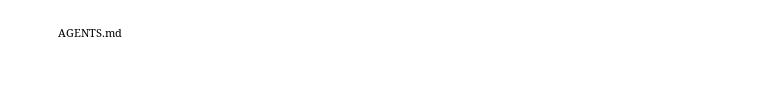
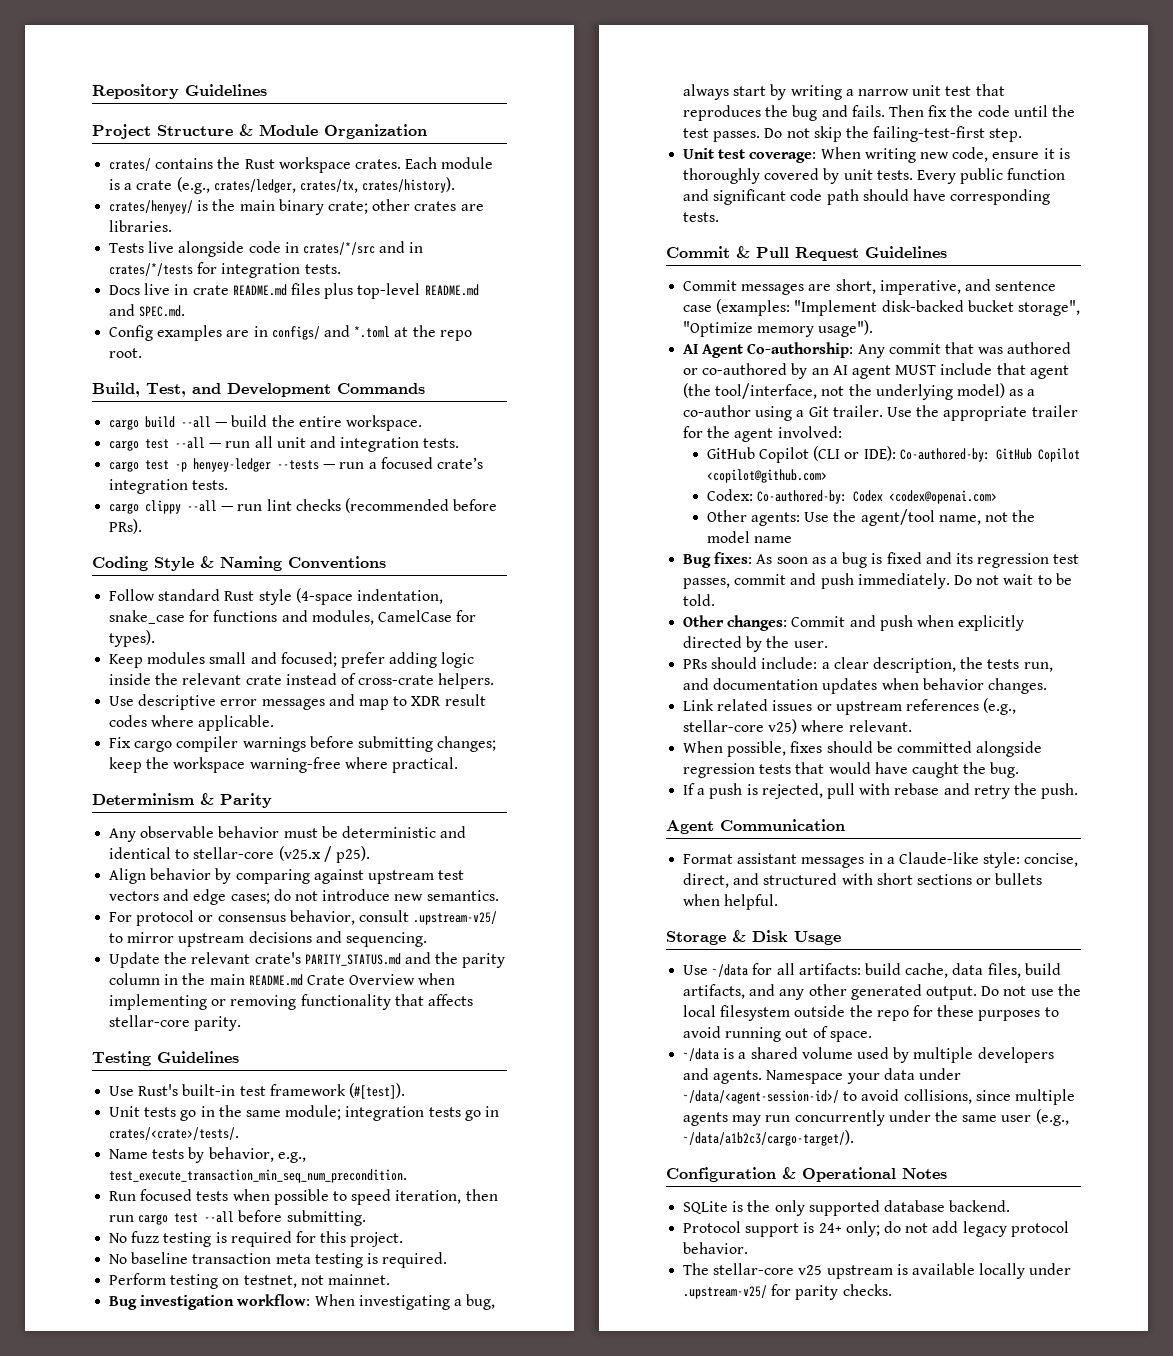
- AGENTS.md
+ Repository Guidelines
+ Project Structure & Module Organization
+ crates/ contains the Rust workspace crates. Each module is a crate (e.g., crates/ledger, crates/tx, crates/history).
+ crates/henyey/ is the main binary crate; other crates are libraries.
+ Tests live alongside code in crates/*/src and in crates/*/tests for integration tests.
+ Docs live in crate README.md files plus top-level README.md and SPEC.md.
+ Config examples are in configs/ and *.toml at the repo root.
+ Build, Test, and Development Commands
+ cargo build --all — build the entire workspace.
+ cargo test --all — run all unit and integration tests.
+ cargo test -p henyey-ledger --tests — run a focused crate’s integration tests.
+ cargo clippy --all — run lint checks (recommended before PRs).
+ Coding Style & Naming Conventions
+ Follow standard Rust style (4-space indentation, snake_case for functions and modules, CamelCase for types).
+ Keep modules small and focused; prefer adding logic inside the relevant crate instead of cross-crate helpers.
+ Use descriptive error messages and map to XDR result codes where applicable.
+ Fix cargo compiler warnings before submitting changes; keep the workspace warning-free where practical.
+ Determinism & Parity
+ Any observable behavior must be deterministic and identical to stellar-core (v25.x / p25).
+ Align behavior by comparing against upstream test vectors and edge cases; do not introduce new semantics.
+ For protocol or consensus behavior, consult .upstream-v25/ to mirror upstream decisions and sequencing.
+ Update the relevant crate's PARITY_STATUS.md and the parity column in the main README.md Crate Overview when implementing or removing functionality that affects stellar-core parity.
+ Testing Guidelines
+ Use Rust's built-in test framework (#[test]).
+ Unit tests go in the same module; integration tests go in crates/<crate>/tests/.
+ Name tests by behavior, e.g., test_execute_transaction_min_seq_num_precondition.
+ Run focused tests when possible to speed iteration, then run cargo test --all before submitting.
+ No fuzz testing is required for this project.
+ No baseline transaction meta testing is required.
+ Perform testing on testnet, not mainnet.
+ Bug investigation workflow: When investigating a bug, always start by writing a narrow unit test that reproduces the bug and fails. Then fix the code until the test passes. Do not skip the failing-test-first step.
+ Unit test coverage: When writing new code, ensure it is thoroughly covered by unit tests. Every public function and significant code path should have corresponding tests.
+ Commit & Pull Request Guidelines
+ Commit messages are short, imperative, and sentence case (examples: "Implement disk-backed bucket storage", "Optimize memory usage").
+ AI Agent Co-authorship: Any commit that was authored or co-authored by an AI agent MUST include that agent (the tool/interface, not the underlying model) as a co-author using a Git trailer. Use the appropriate trailer for the agent involved:
+ GitHub Copilot (CLI or IDE): Co-authored-by: GitHub Copilot <copilot@github.com>
+ Codex: Co-authored-by: Codex <codex@openai.com>
+ Other agents: Use the agent/tool name, not the model name
+ Bug fixes: As soon as a bug is fixed and its regression test passes, commit and push immediately. Do not wait to be told.
+ Other changes: Commit and push when explicitly directed by the user.
+ PRs should include: a clear description, the tests run, and documentation updates when behavior changes.
+ Link related issues or upstream references (e.g., stellar-core v25) where relevant.
+ When possible, fixes should be committed alongside regression tests that would have caught the bug.
+ If a push is rejected, pull with rebase and retry the push.
+ Agent Communication
+ Format assistant messages in a Claude-like style: concise, direct, and structured with short sections or bullets when helpful.
+ Storage & Disk Usage
+ Use ~/data for all artifacts: build cache, data files, build artifacts, and any other generated output. Do not use the local filesystem outside the repo for these purposes to avoid running out of space.
+ ~/data is a shared volume used by multiple developers and agents. Namespace your data under ~/data/<agent-session-id>/ to avoid collisions, since multiple agents may run concurrently under the same user (e.g., ~/data/a1b2c3/cargo-target/).
+ Configuration & Operational Notes
+ SQLite is the only supported database backend.
+ Protocol support is 24+ only; do not add legacy protocol behavior.
+ The stellar-core v25 upstream is available locally under .upstream-v25/ for parity checks.

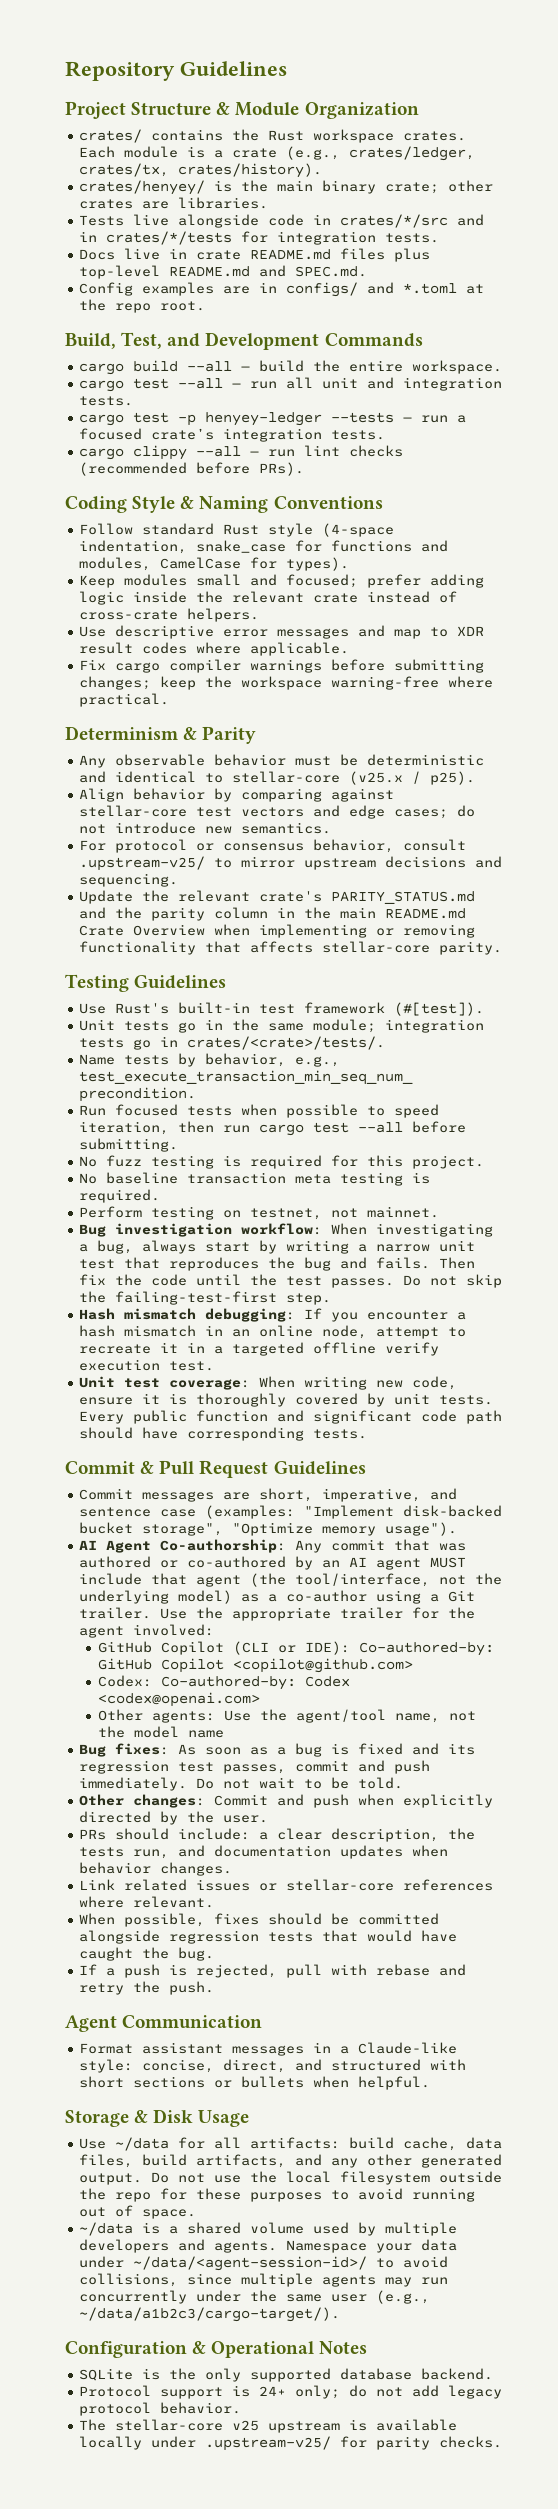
- Align behavior by comparing against upstream test vectors and edge cases; do not introduce new semantics.
+ Align behavior by comparing against stellar-core test vectors and edge cases; do not introduce new semantics.
+ Hash mismatch debugging: If you encounter a hash mismatch in an online node, attempt to recreate it in a targeted offline verify execution test.
- Link related issues or upstream references (e.g., stellar-core v25) where relevant.
+ Link related issues or stellar-core references where relevant.

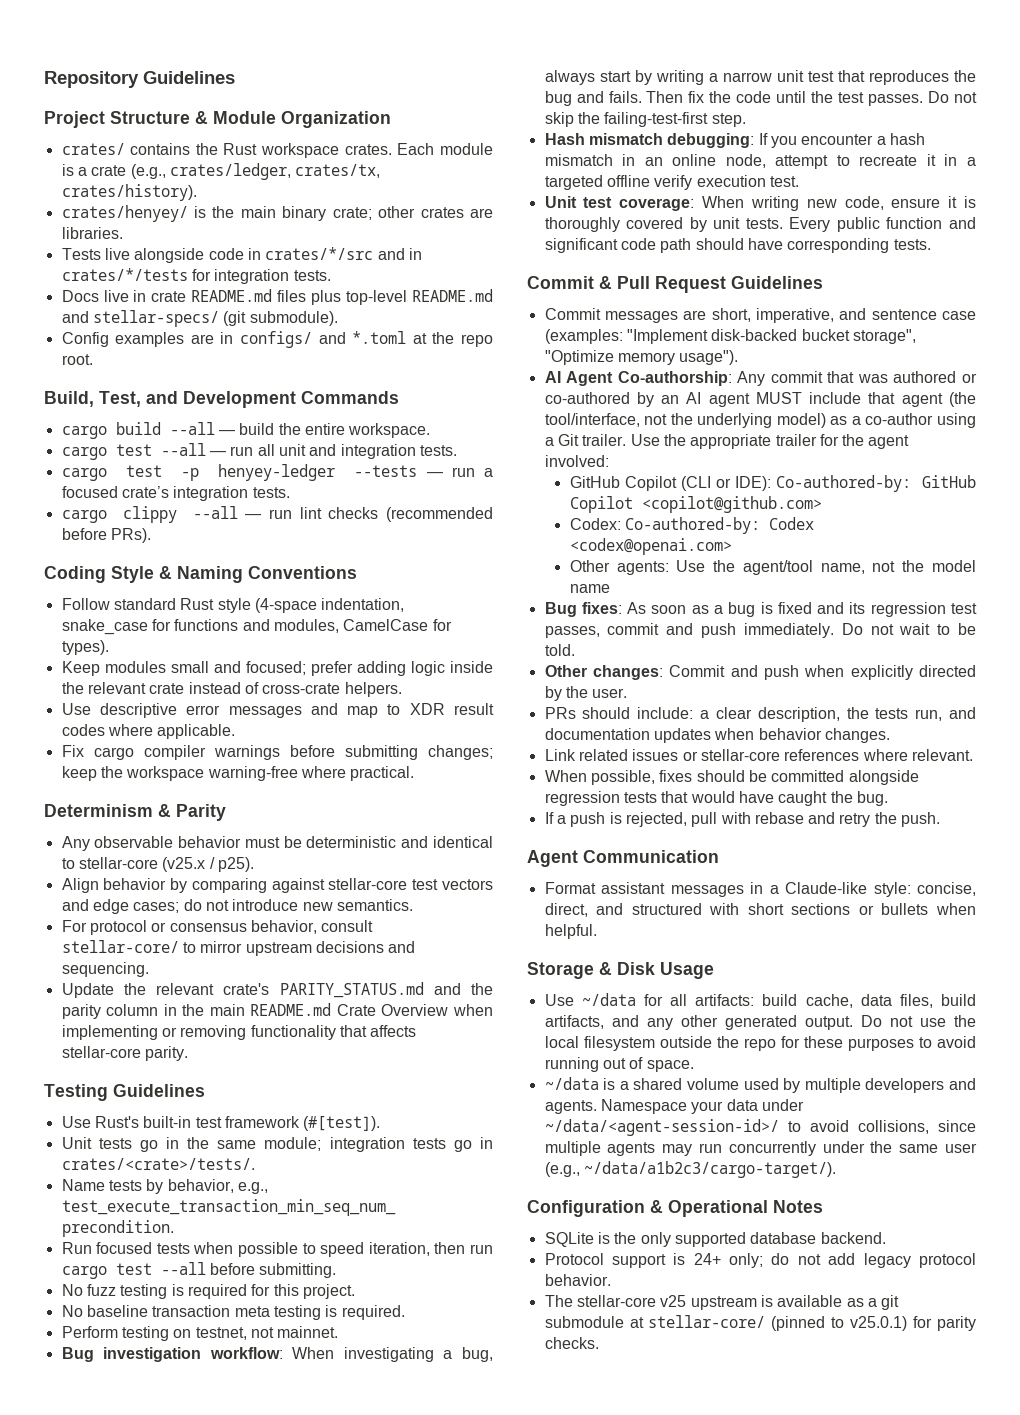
- Docs live in crate README.md files plus top-level README.md and SPEC.md.
+ Docs live in crate README.md files plus top-level README.md and stellar-specs/ (git submodule).
- For protocol or consensus behavior, consult .upstream-v25/ to mirror upstream decisions and sequencing.
+ For protocol or consensus behavior, consult stellar-core/ to mirror upstream decisions and sequencing.
- The stellar-core v25 upstream is available locally under .upstream-v25/ for parity checks.
+ The stellar-core v25 upstream is available as a git submodule at stellar-core/ (pinned to v25.0.1) for parity checks.

